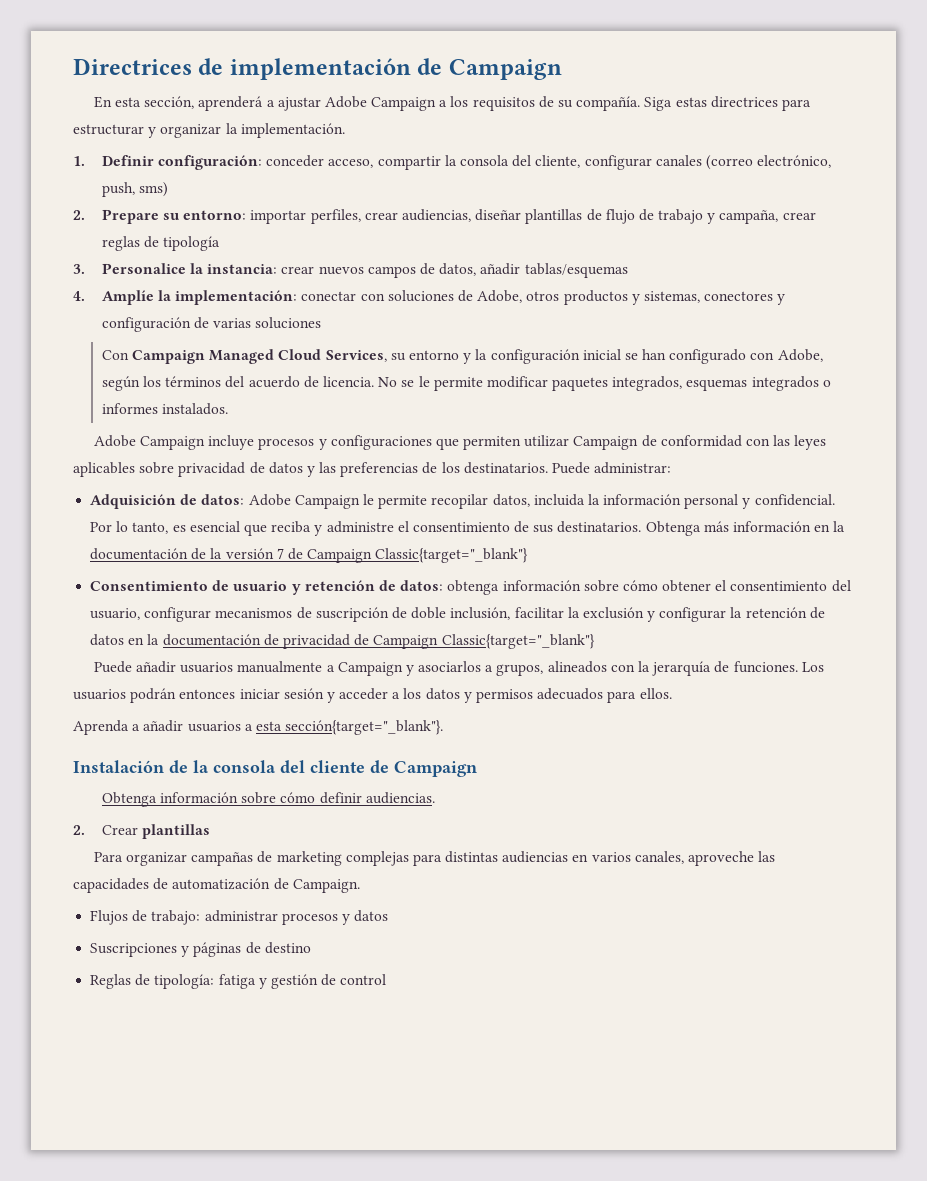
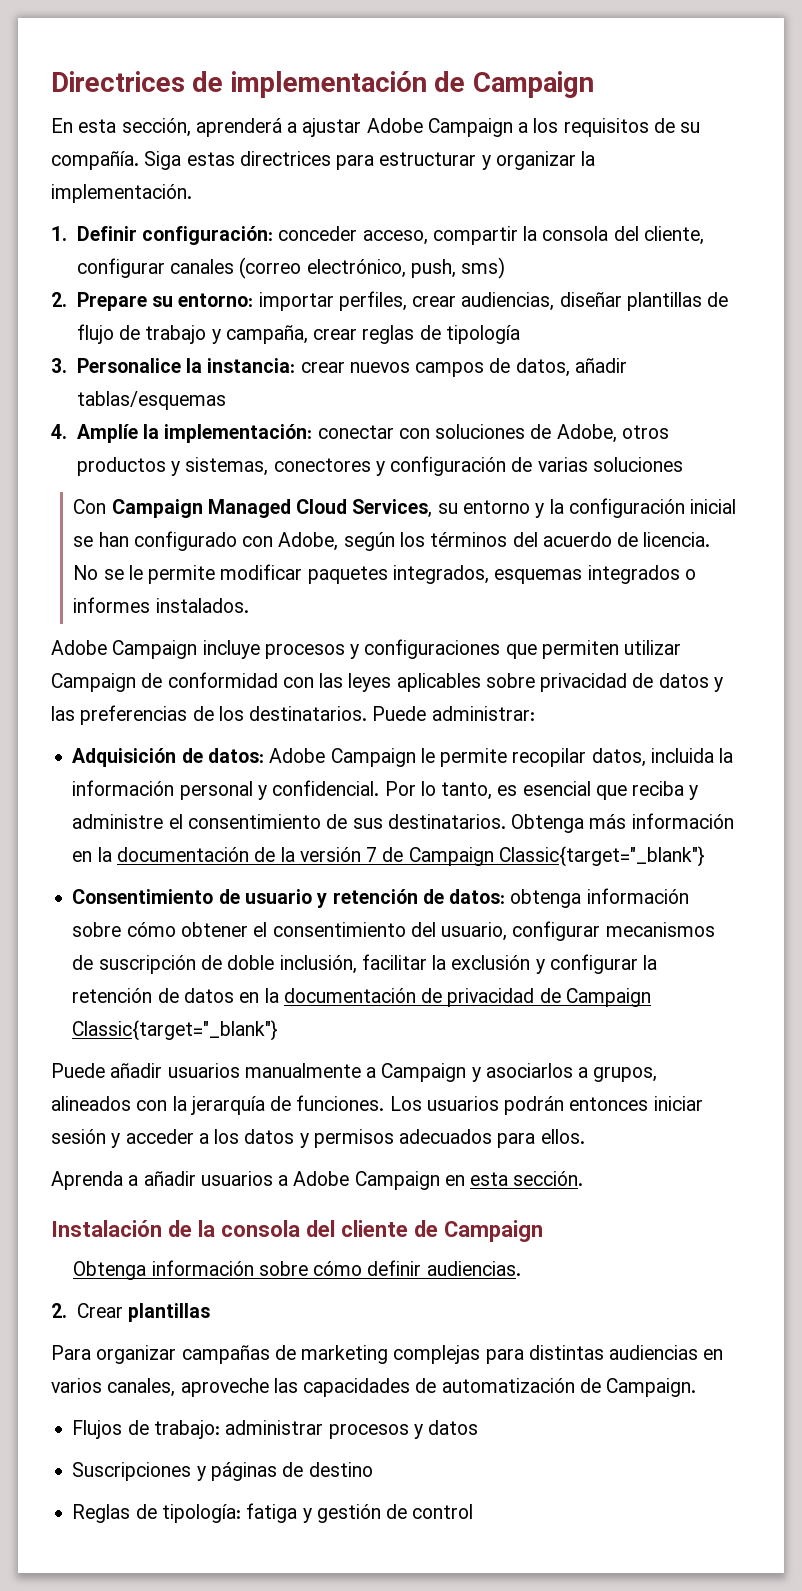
- Aprenda a añadir usuarios a esta sección{target="_blank"}.
+ Aprenda a añadir usuarios a Adobe Campaign en esta sección.

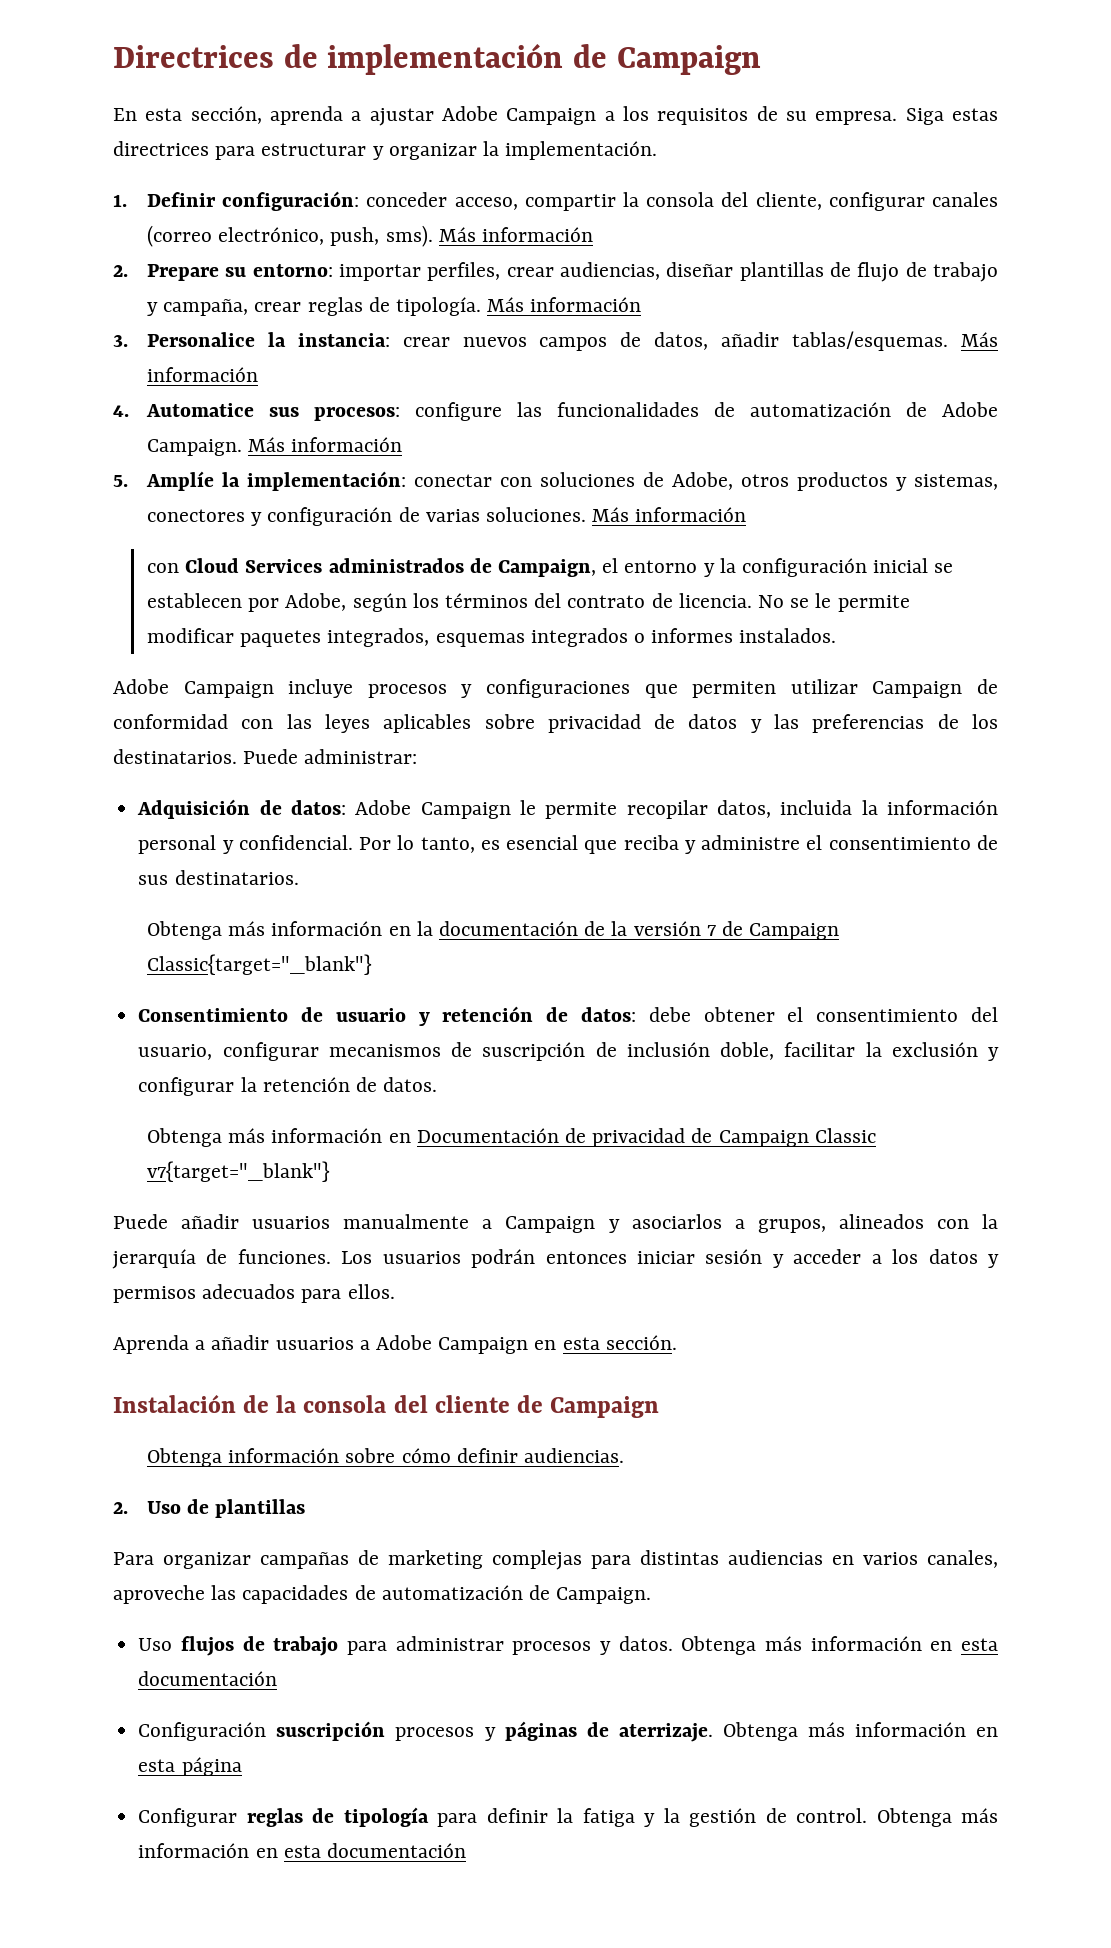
- En esta sección, aprenderá a ajustar Adobe Campaign a los requisitos de su compañía.
+ En esta sección, aprenda a ajustar Adobe Campaign a los requisitos de su empresa.
- 1. Definir configuración: conceder acceso, compartir la consola del cliente, configurar canales (correo electrónico, push, sms)
+ 1. Definir configuración: conceder acceso, compartir la consola del cliente, configurar canales (correo electrónico, push, sms). Más información
- 2. Prepare su entorno: importar perfiles, crear audiencias, diseñar plantillas de flujo de trabajo y campaña, crear reglas de tipología
+ 2. Prepare su entorno: importar perfiles, crear audiencias, diseñar plantillas de flujo de trabajo y campaña, crear reglas de tipología. Más información
- 3. Personalice la instancia: crear nuevos campos de datos, añadir tablas/esquemas
- 4. Amplíe la implementación: conectar con soluciones de Adobe, otros productos y sistemas, conectores y configuración de varias soluciones
- Con Campaign Managed Cloud Services, su entorno y la configuración inicial se han configurado con Adobe, según los términos del acuerdo de licencia.
+ 3. Personalice la instancia: crear nuevos campos de datos, añadir tablas/esquemas. Más información
+ 4. Automatice sus procesos: configure las funcionalidades de automatización de Adobe Campaign. Más información
+ 5. Amplíe la implementación: conectar con soluciones de Adobe, otros productos y sistemas, conectores y configuración de varias soluciones. Más información
+ con Cloud Services administrados de Campaign, el entorno y la configuración inicial se establecen por Adobe, según los términos del contrato de licencia.
- Por lo tanto, es esencial que reciba y administre el consentimiento de sus destinatarios. Obtenga más información en la documentación de la versión 7 de Campaign Classic{target="_blank"}
+ Por lo tanto, es esencial que reciba y administre el consentimiento de sus destinatarios.
+ Obtenga más información en la documentación de la versión 7 de Campaign Classic{target="_blank"}
- Consentimiento de usuario y retención de datos: obtenga información sobre cómo obtener el consentimiento del usuario, configurar mecanismos de suscripción de doble inclusión, facilitar la exclusión y configurar la retención de datos en la documentación de privacidad de Campaign Classic{target="_blank"}
+ Consentimiento de usuario y retención de datos: debe obtener el consentimiento del usuario, configurar mecanismos de suscripción de inclusión doble, facilitar la exclusión y configurar la retención de datos.
+ Obtenga más información en Documentación de privacidad de Campaign Classic v7{target="_blank"}
- 2. Crear plantillas
+ 2. Uso de plantillas
- Flujos de trabajo: administrar procesos y datos
- Suscripciones y páginas de destino
- Reglas de tipología: fatiga y gestión de control
+ Uso flujos de trabajo para administrar procesos y datos. Obtenga más información en esta documentación
+ Configuración suscripción procesos y páginas de aterrizaje. Obtenga más información en esta página
+ Configurar reglas de tipología para definir la fatiga y la gestión de control. Obtenga más información en esta documentación

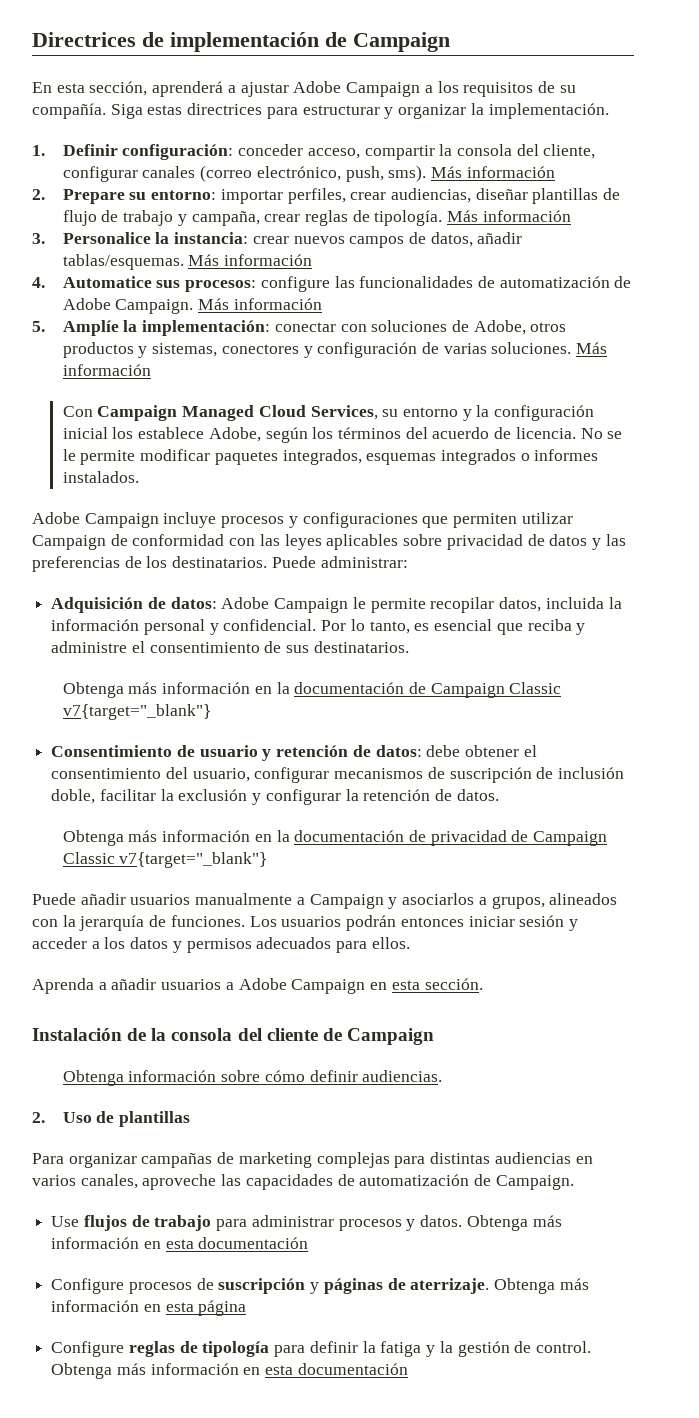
- En esta sección, aprenda a ajustar Adobe Campaign a los requisitos de su empresa.
+ En esta sección, aprenderá a ajustar Adobe Campaign a los requisitos de su compañía.
- con Cloud Services administrados de Campaign, el entorno y la configuración inicial se establecen por Adobe, según los términos del contrato de licencia.
+ Con Campaign Managed Cloud Services, su entorno y la configuración inicial los establece Adobe, según los términos del acuerdo de licencia.
- Obtenga más información en la documentación de la versión 7 de Campaign Classic{target="_blank"}
+ Obtenga más información en la documentación de Campaign Classic v7{target="_blank"}
- Obtenga más información en Documentación de privacidad de Campaign Classic v7{target="_blank"}
+ Obtenga más información en la documentación de privacidad de Campaign Classic v7{target="_blank"}
- Uso flujos de trabajo para administrar procesos y datos.
+ Use flujos de trabajo para administrar procesos y datos.
- Configuración suscripción procesos y páginas de aterrizaje.
+ Configure procesos de suscripción y páginas de aterrizaje.
- Configurar reglas de tipología para definir la fatiga y la gestión de control.
+ Configure reglas de tipología para definir la fatiga y la gestión de control.

